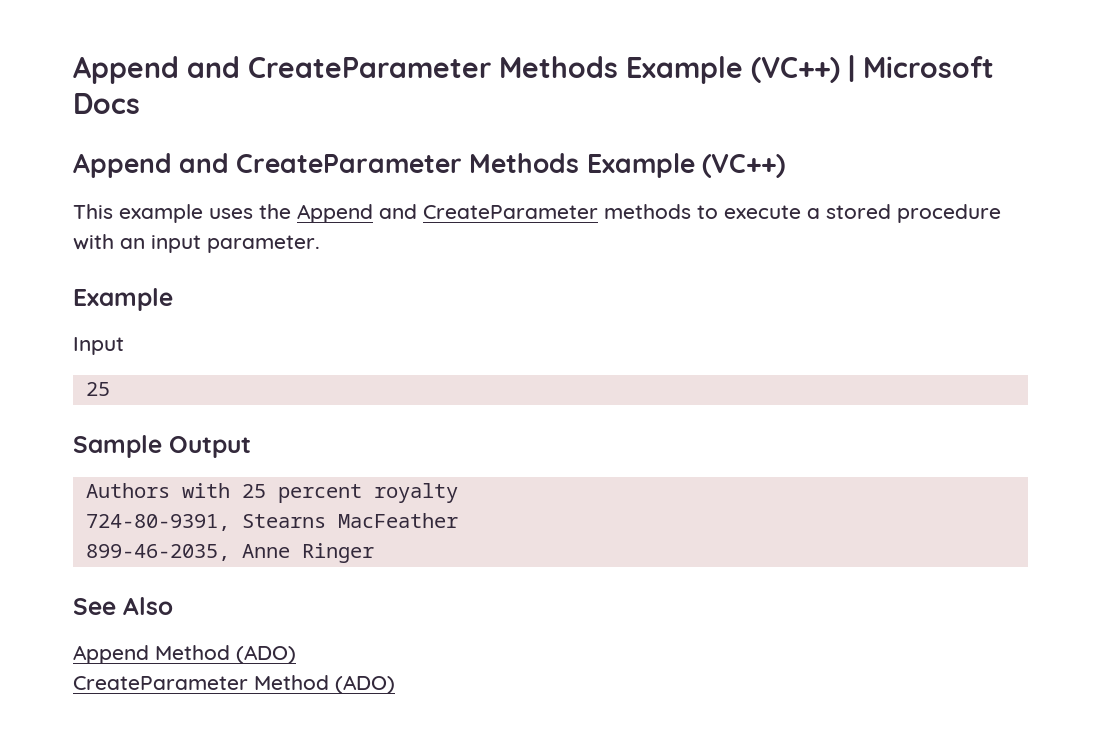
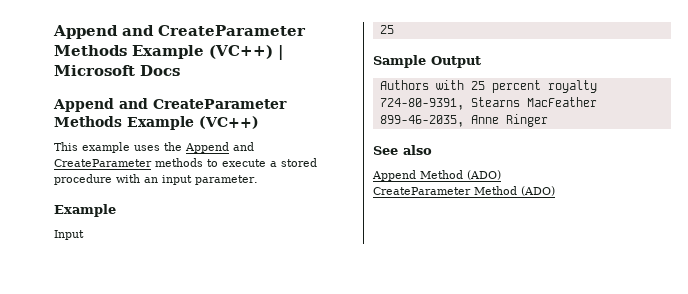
- See Also
+ See also

